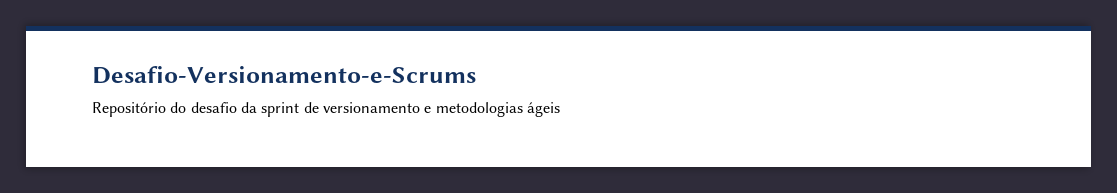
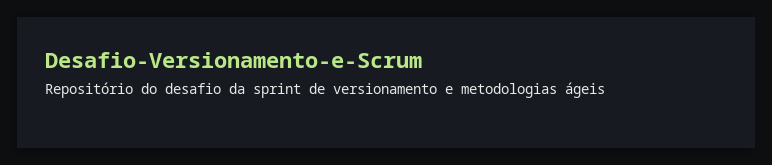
- Desafio-Versionamento-e-Scrums
+ Desafio-Versionamento-e-Scrum

